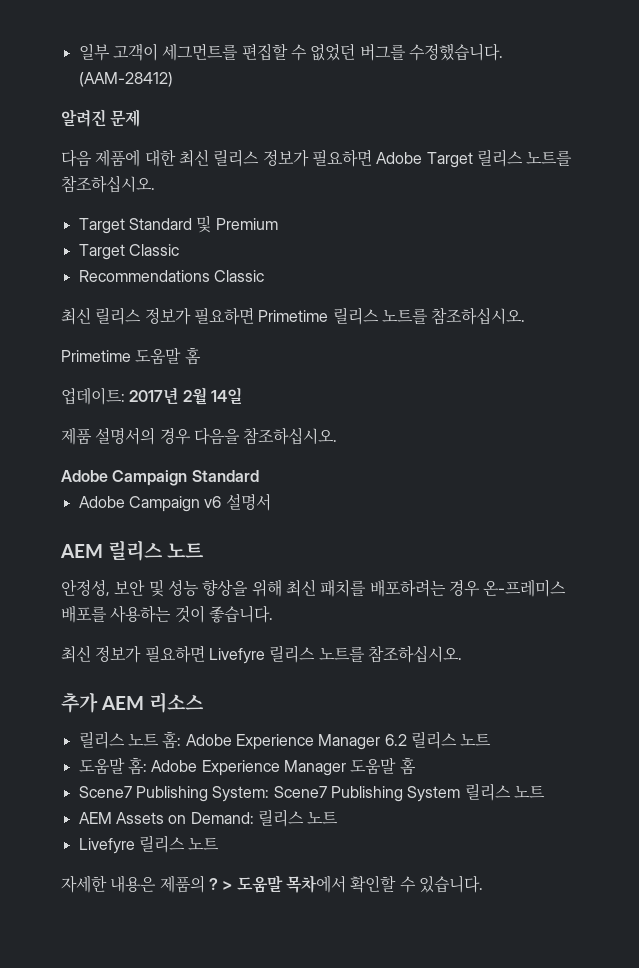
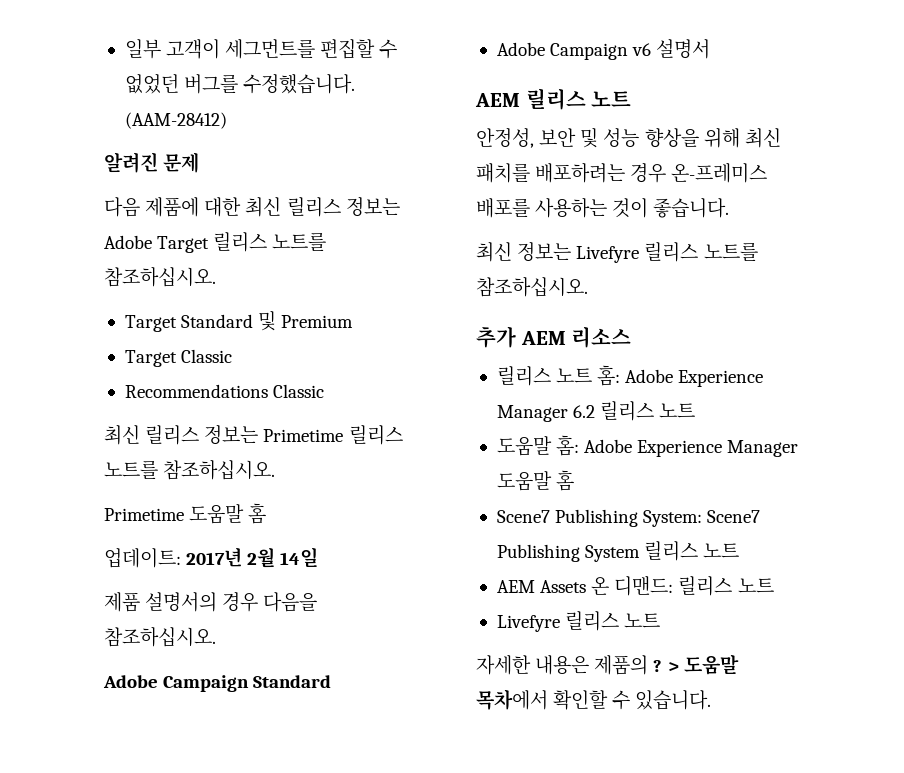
- 다음 제품에 대한 최신 릴리스 정보가 필요하면 Adobe Target 릴리스 노트를 참조하십시오.
+ 다음 제품에 대한 최신 릴리스 정보는 Adobe Target 릴리스 노트를 참조하십시오.
- 최신 릴리스 정보가 필요하면 Primetime 릴리스 노트를 참조하십시오.
+ 최신 릴리스 정보는 Primetime 릴리스 노트를 참조하십시오.
- 최신 정보가 필요하면 Livefyre 릴리스 노트를 참조하십시오.
+ 최신 정보는 Livefyre 릴리스 노트를 참조하십시오.
- AEM Assets on Demand: 릴리스 노트
+ AEM Assets 온 디맨드: 릴리스 노트

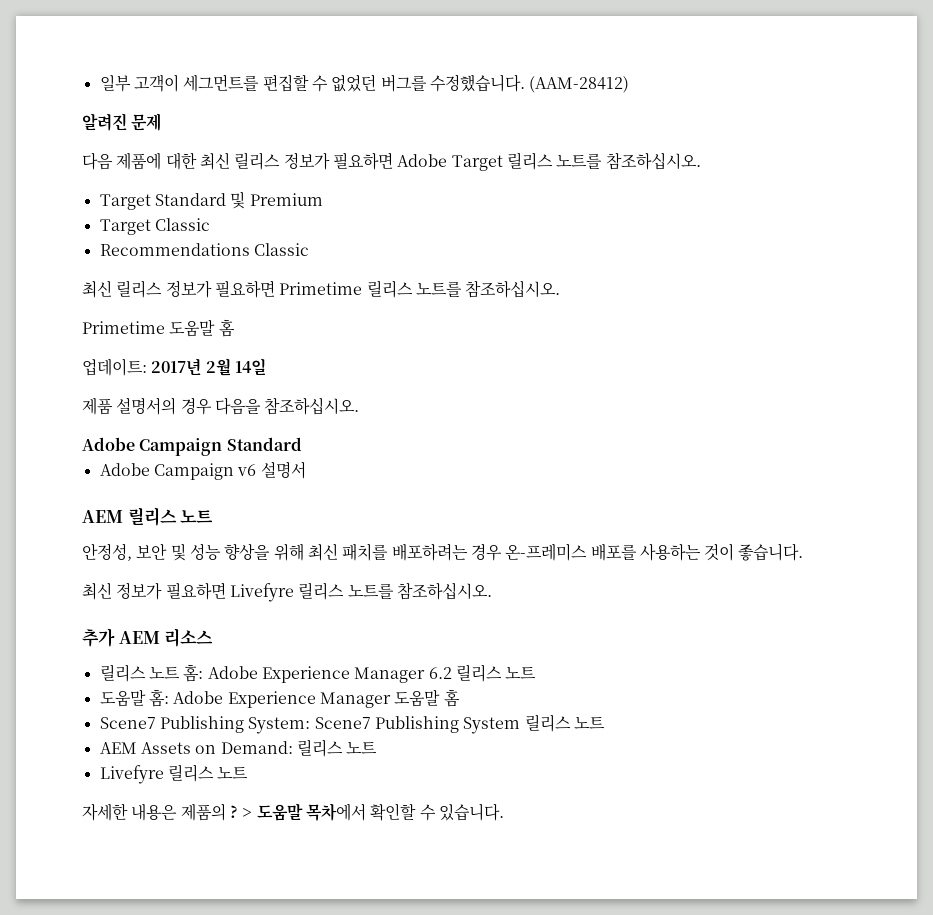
- 다음 제품에 대한 최신 릴리스 정보는 Adobe Target 릴리스 노트를 참조하십시오.
+ 다음 제품에 대한 최신 릴리스 정보가 필요하면 Adobe Target 릴리스 노트를 참조하십시오.
- 최신 릴리스 정보는 Primetime 릴리스 노트를 참조하십시오.
+ 최신 릴리스 정보가 필요하면 Primetime 릴리스 노트를 참조하십시오.
- 최신 정보는 Livefyre 릴리스 노트를 참조하십시오.
+ 최신 정보가 필요하면 Livefyre 릴리스 노트를 참조하십시오.
- AEM Assets 온 디맨드: 릴리스 노트
+ AEM Assets on Demand: 릴리스 노트

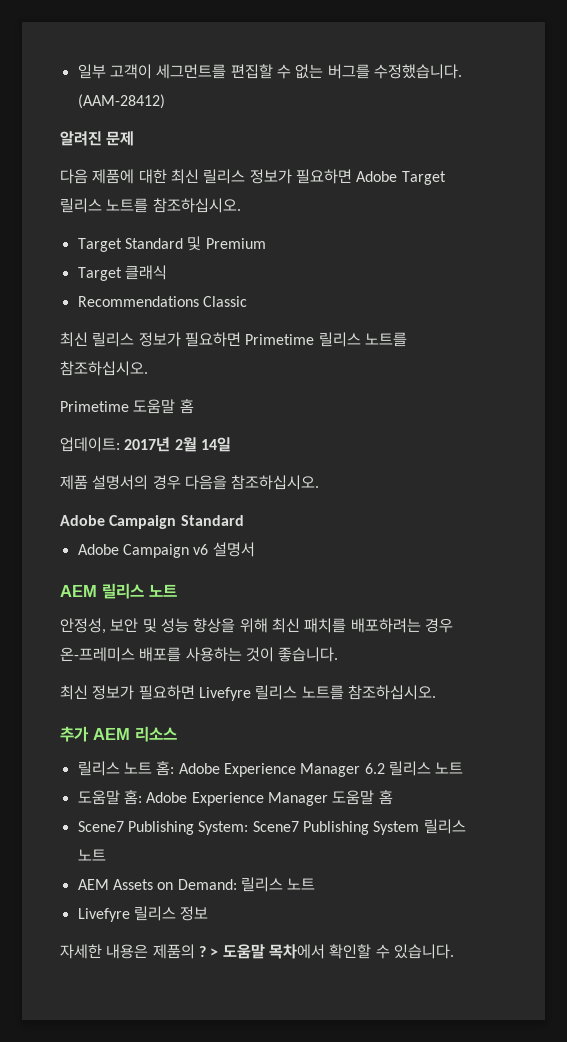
- 일부 고객이 세그먼트를 편집할 수 없었던 버그를 수정했습니다.
+ 일부 고객이 세그먼트를 편집할 수 없는 버그를 수정했습니다.
- Target Classic
+ Target 클래식
- Livefyre 릴리스 노트
+ Livefyre 릴리스 정보

